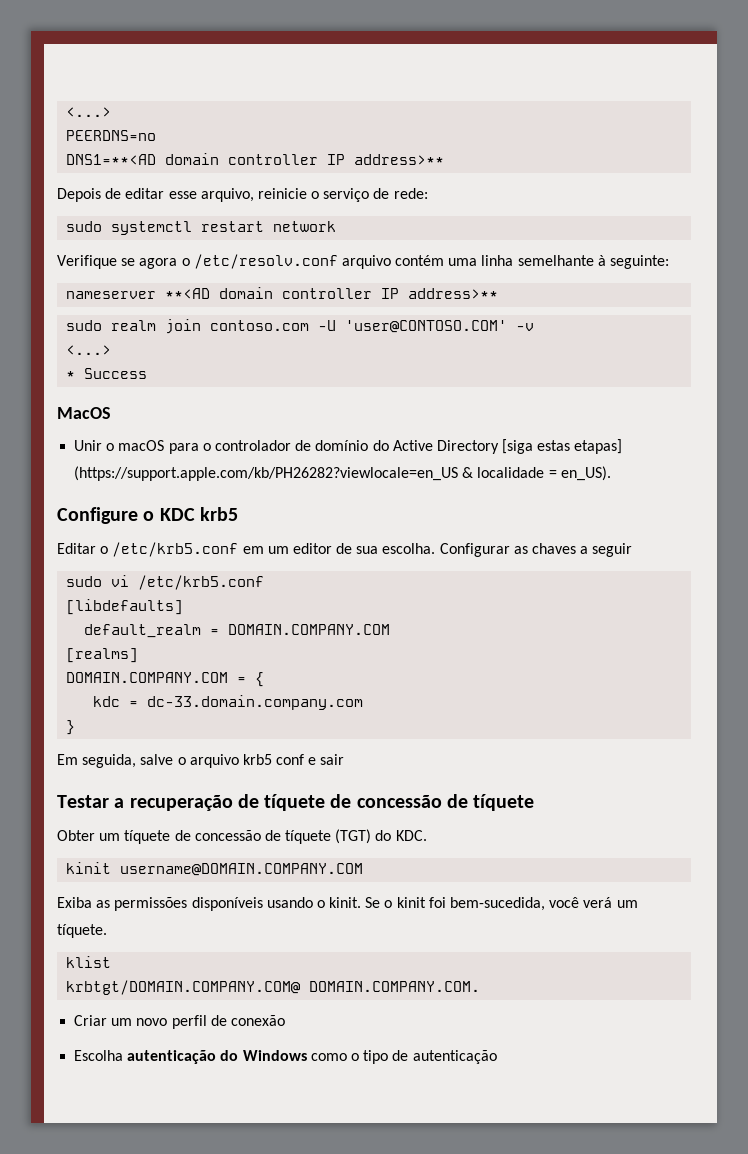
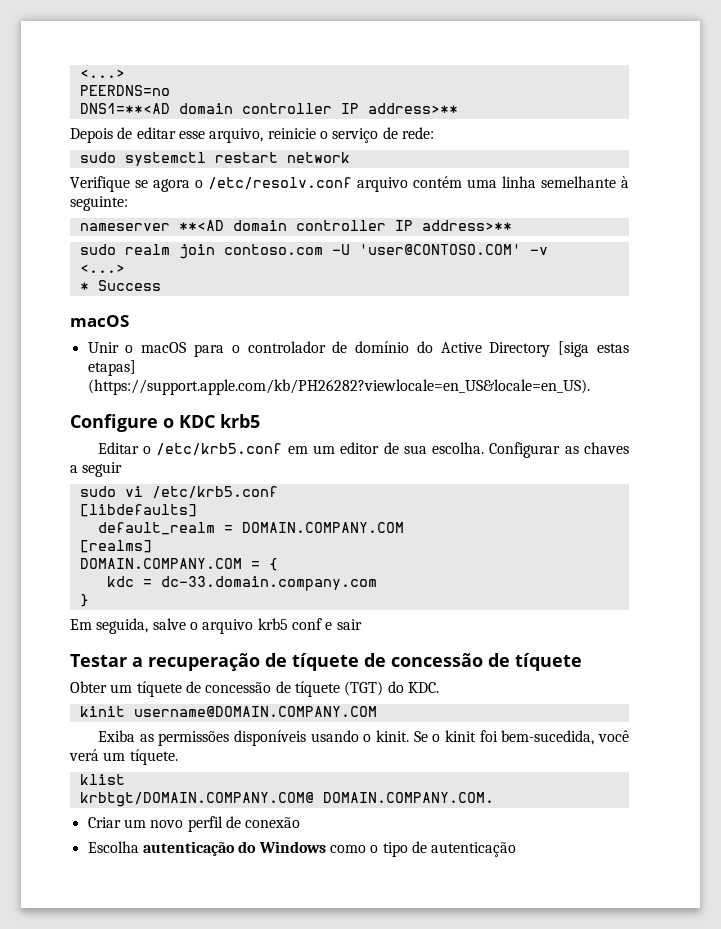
  * Success
- MacOS
+ macOS
- Unir o macOS para o controlador de domínio do Active Directory [siga estas etapas] (https://support.apple.com/kb/PH26282?viewlocale=en_US & localidade = en_US).
+ Unir o macOS para o controlador de domínio do Active Directory [siga estas etapas] (https://support.apple.com/kb/PH26282?viewlocale=en_US&locale=en_US).

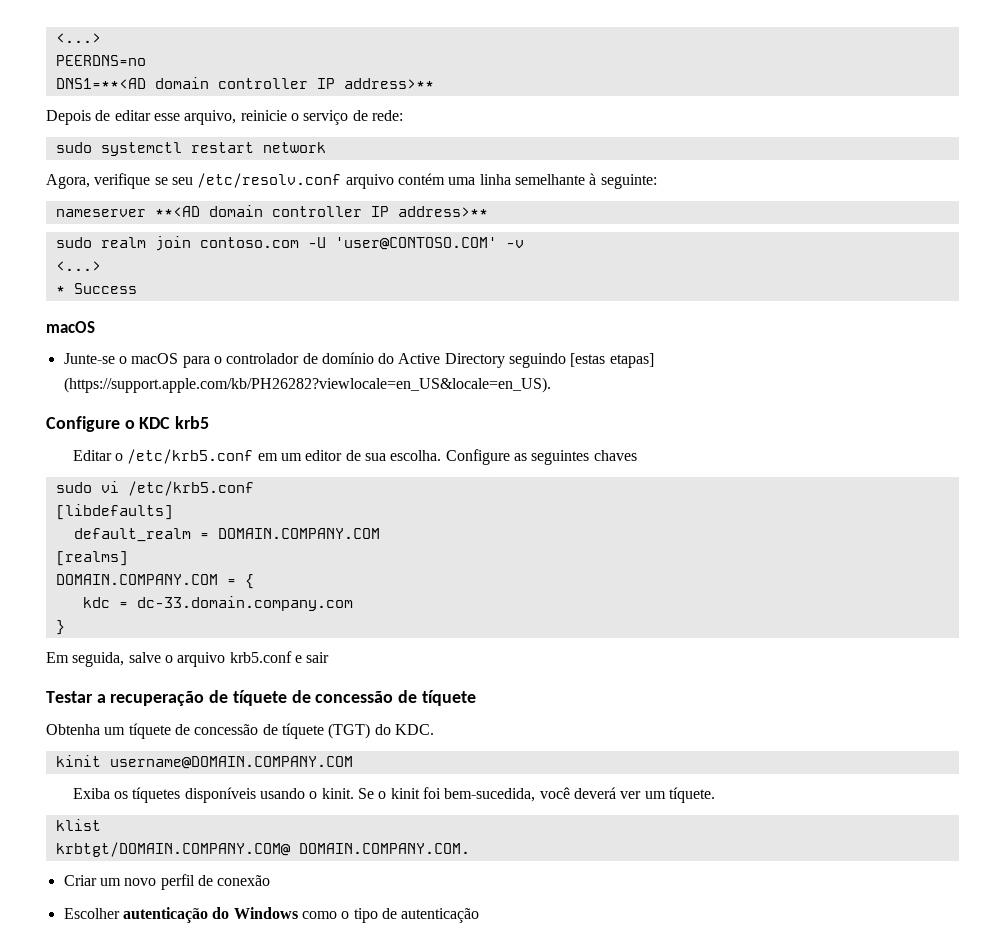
- Verifique se agora o /etc/resolv.conf arquivo contém uma linha semelhante à seguinte:
+ Agora, verifique se seu /etc/resolv.conf arquivo contém uma linha semelhante à seguinte:
- Unir o macOS para o controlador de domínio do Active Directory [siga estas etapas] (https://support.apple.com/kb/PH26282?viewlocale=en_US&locale=en_US).
+ Junte-se o macOS para o controlador de domínio do Active Directory seguindo [estas etapas] (https://support.apple.com/kb/PH26282?viewlocale=en_US&locale=en_US).
- Configurar as chaves a seguir
+ Configure as seguintes chaves
- Em seguida, salve o arquivo krb5 conf e sair
+ Em seguida, salve o arquivo krb5.conf e sair
- Obter um tíquete de concessão de tíquete (TGT) do KDC.
+ Obtenha um tíquete de concessão de tíquete (TGT) do KDC.
- Exiba as permissões disponíveis usando o kinit.
+ Exiba os tíquetes disponíveis usando o kinit.
- Se o kinit foi bem-sucedida, você verá um tíquete.
+ Se o kinit foi bem-sucedida, você deverá ver um tíquete.
- Escolha autenticação do Windows como o tipo de autenticação
+ Escolher autenticação do Windows como o tipo de autenticação

